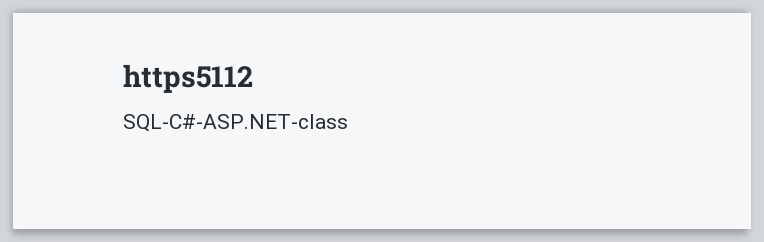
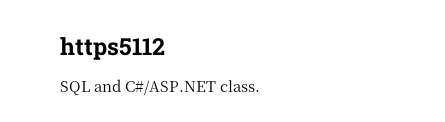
- SQL-C#-ASP.NET-class
+ SQL and C#/ASP.NET class.

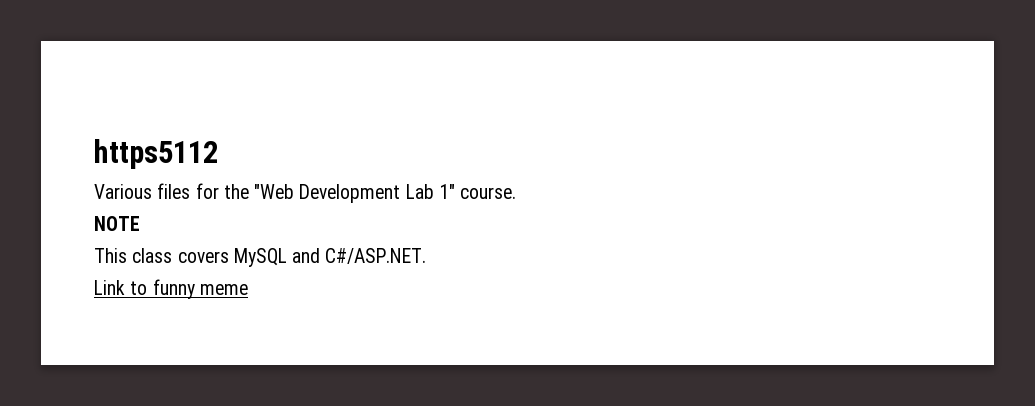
- SQL and C#/ASP.NET class.
+ Various files for the "Web Development Lab 1" course.
+ NOTE
+ This class covers MySQL and C#/ASP.NET.
+ Link to funny meme

